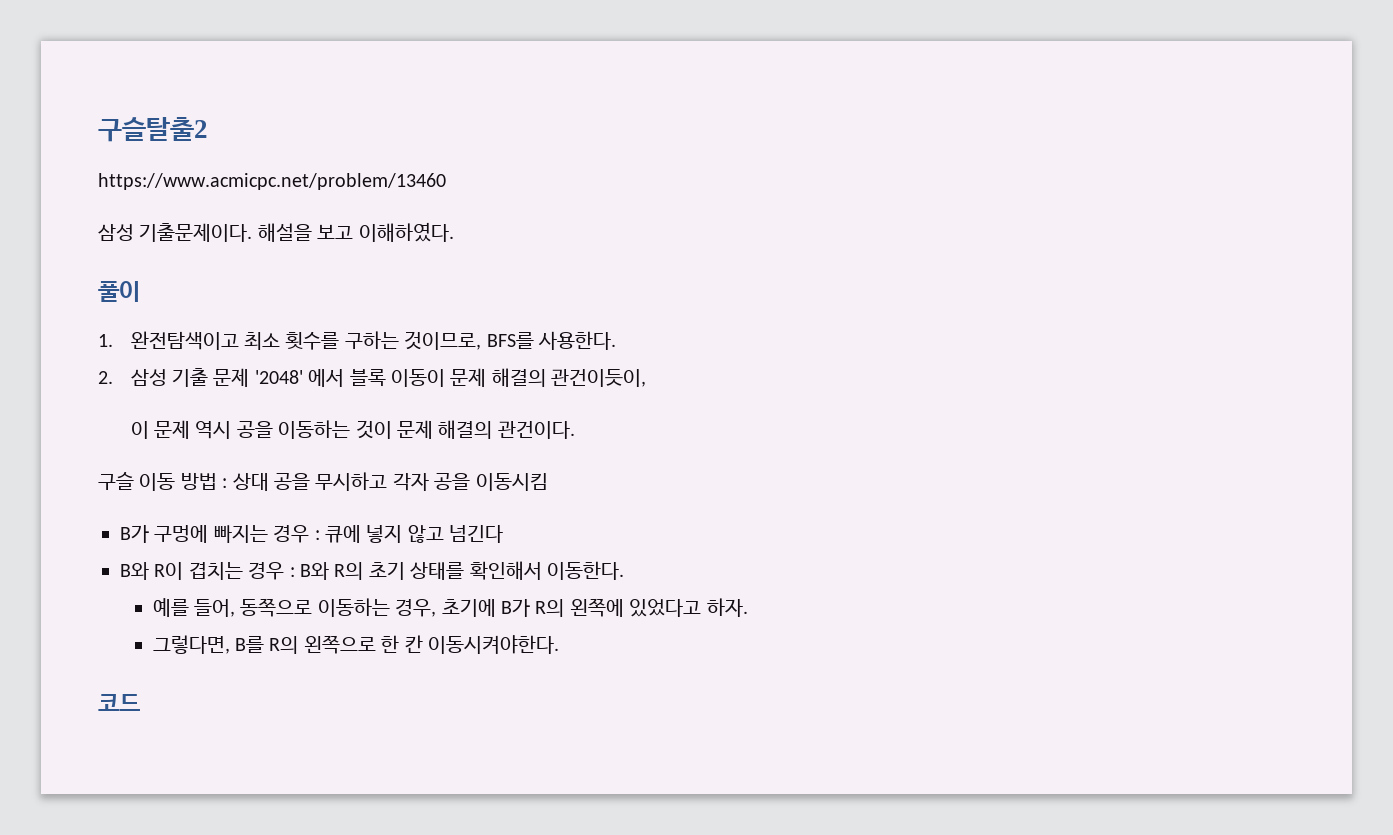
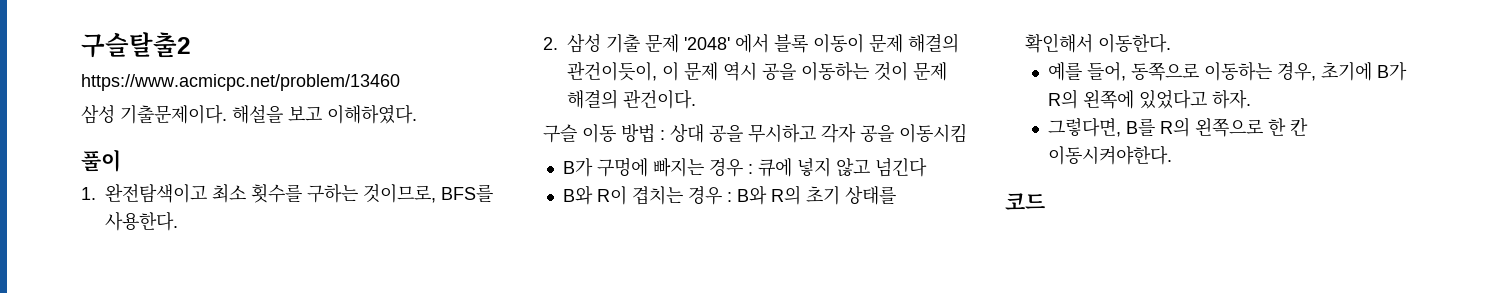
- 2. 삼성 기출 문제 '2048' 에서 블록 이동이 문제 해결의 관건이듯이,
- 이 문제 역시 공을 이동하는 것이 문제 해결의 관건이다.
+ 2. 삼성 기출 문제 '2048' 에서 블록 이동이 문제 해결의 관건이듯이, 이 문제 역시 공을 이동하는 것이 문제 해결의 관건이다.

